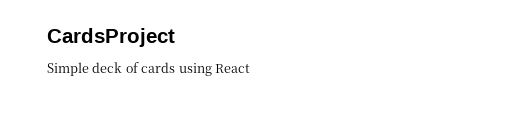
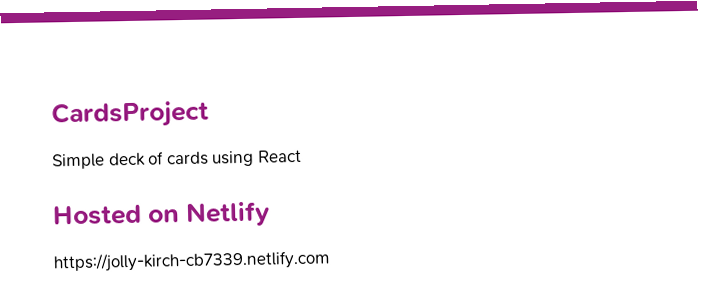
+ Hosted on Netlify
+ https://jolly-kirch-cb7339.netlify.com

